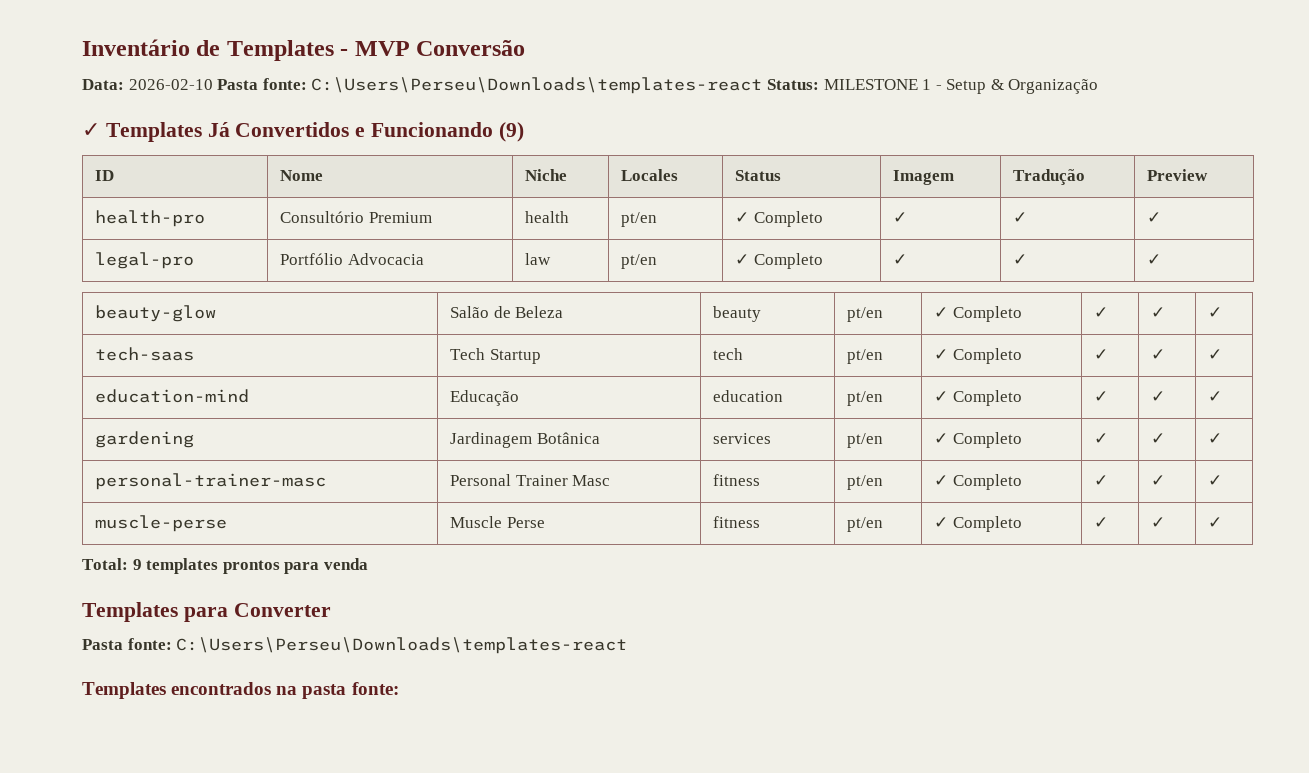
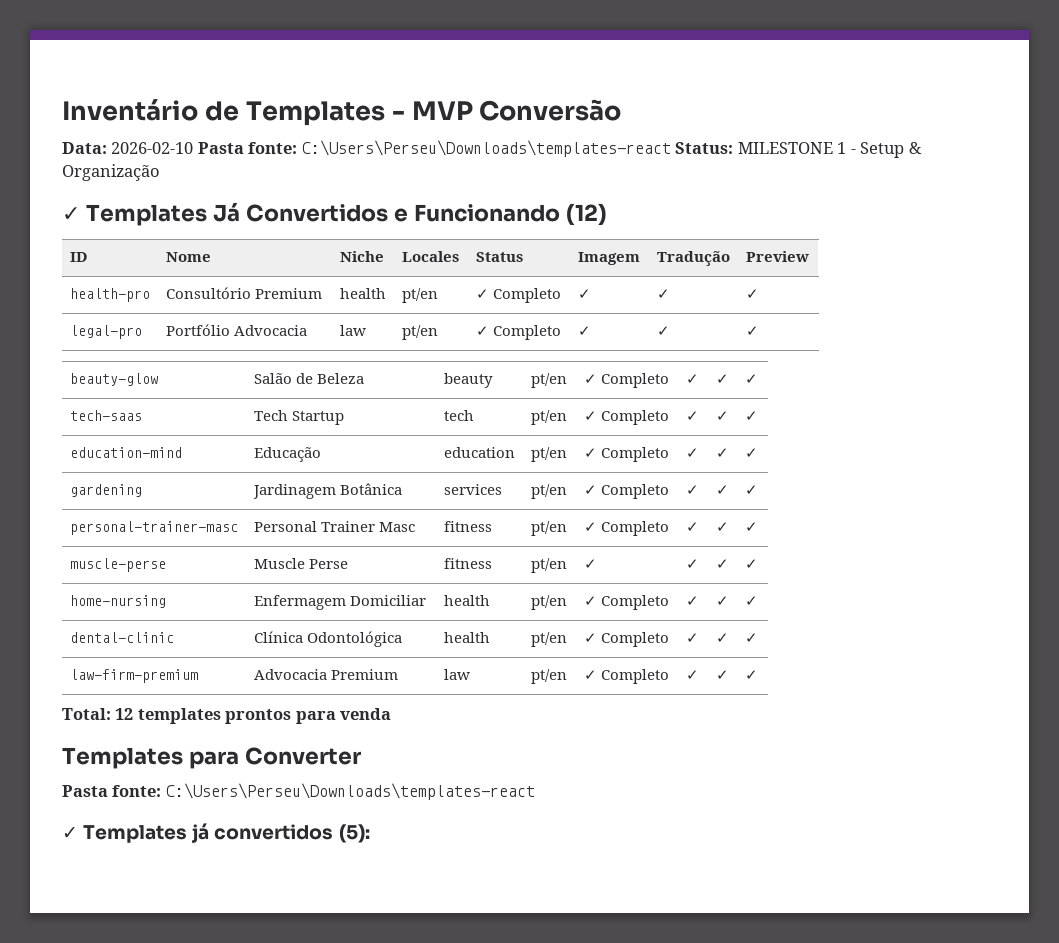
- ✓ Templates Já Convertidos e Funcionando (9)
+ ✓ Templates Já Convertidos e Funcionando (12)
- muscle-perse | Muscle Perse | fitness | pt/en | ✓ Completo | ✓ | ✓ | ✓
+ muscle-perse | Muscle Perse | fitness | pt/en | ✓ | ✓ | ✓ | ✓
+ home-nursing | Enfermagem Domiciliar | health | pt/en | ✓ Completo | ✓ | ✓ | ✓
+ dental-clinic | Clínica Odontológica | health | pt/en | ✓ Completo | ✓ | ✓ | ✓
+ law-firm-premium | Advocacia Premium | law | pt/en | ✓ Completo | ✓ | ✓ | ✓
- Total: 9 templates prontos para venda
+ Total: 12 templates prontos para venda
- Templates encontrados na pasta fonte:
+ ✓ Templates já convertidos (5):

